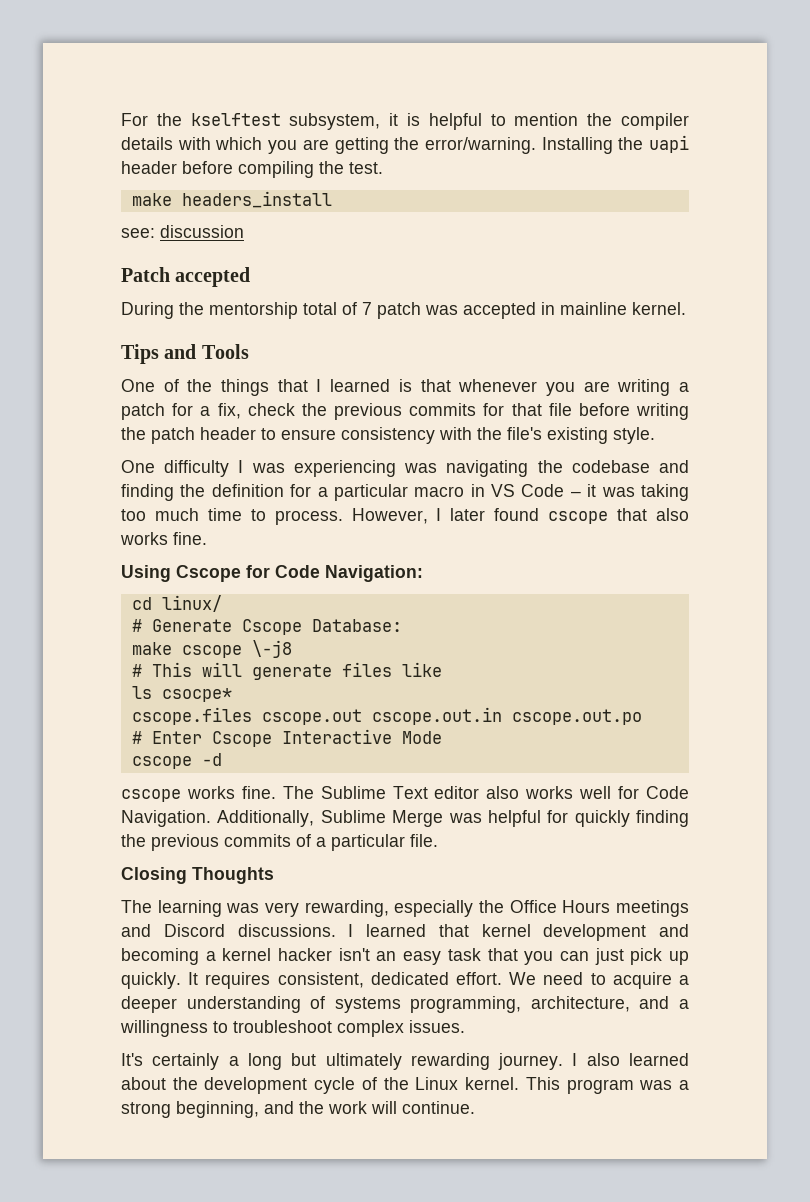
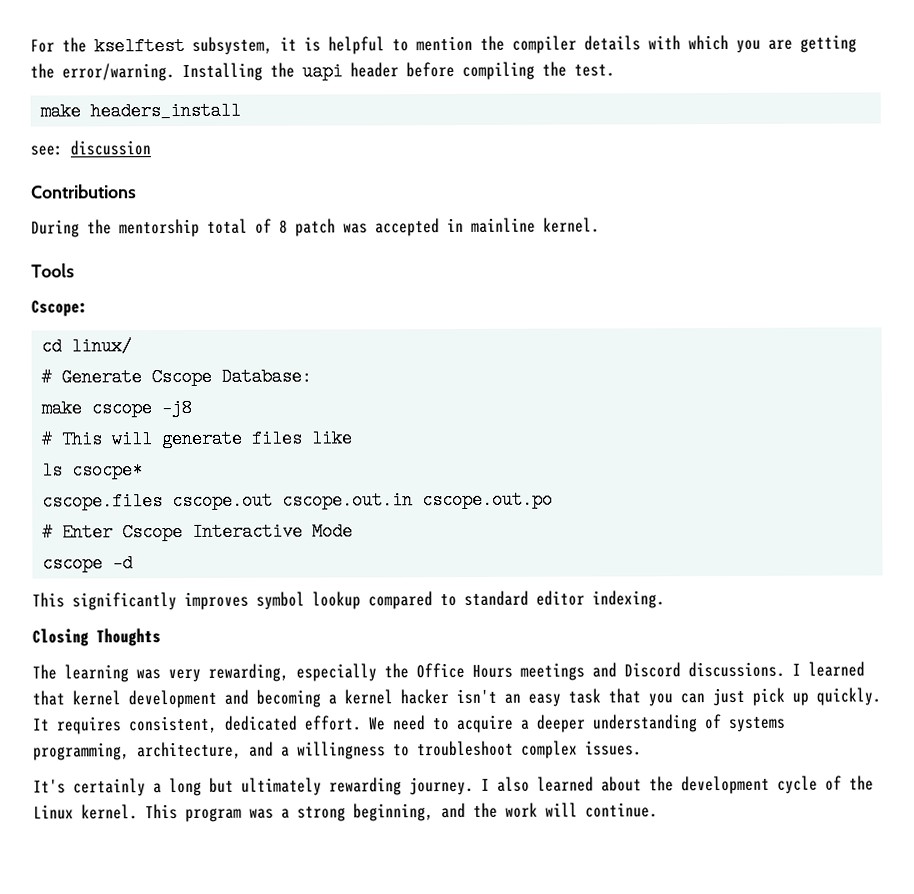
- Patch accepted
+ Contributions
- During the mentorship total of 7 patch was accepted in mainline kernel.
+ During the mentorship total of 8 patch was accepted in mainline kernel.
- Tips and Tools
+ Tools
- One of the things that I learned is that whenever you are writing a patch for a fix, check the previous commits for that file before writing the patch header to ensure consistency with the file's existing style.
- One difficulty I was experiencing was navigating the codebase and finding the definition for a particular macro in VS Code – it was taking too much time to process. However, I later found cscope that also works fine.
- Using Cscope for Code Navigation:
+ Cscope:
- make cscope \-j8
+ make cscope -j8
- cscope works fine. The Sublime Text editor also works well for Code Navigation. Additionally, Sublime Merge was helpful for quickly finding the previous commits of a particular file.
+ This significantly improves symbol lookup compared to standard editor indexing.

